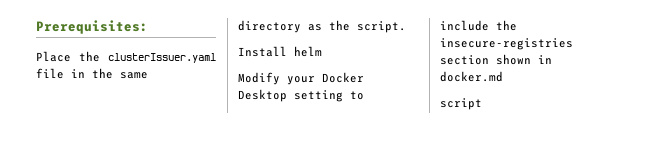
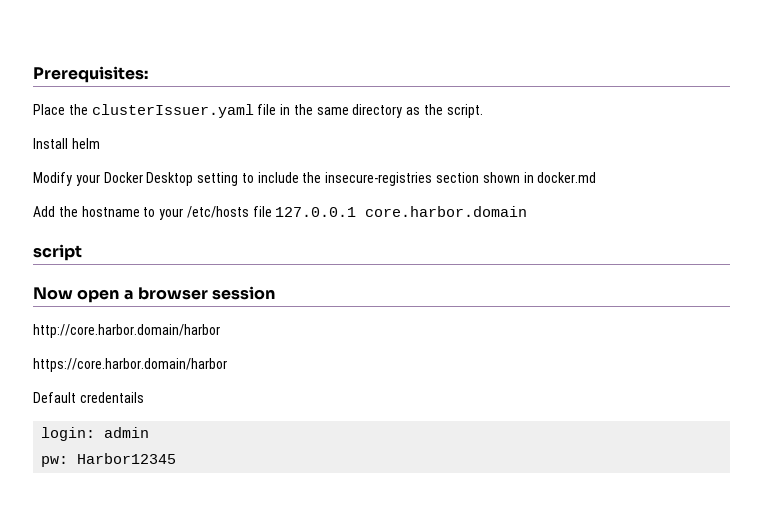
+ Add the hostname to your /etc/hosts file 127.0.0.1 core.harbor.domain
  script
+ Now open a browser session
+ http://core.harbor.domain/harbor
+ https://core.harbor.domain/harbor
+ Default credentails
+ login: admin
+ pw: Harbor12345

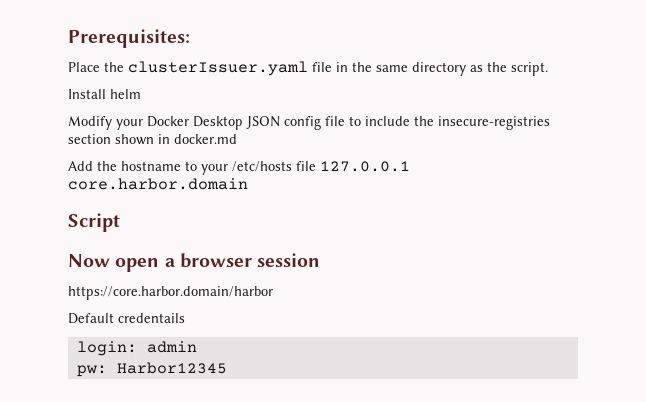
- Modify your Docker Desktop setting to include the insecure-registries section shown in docker.md
+ Modify your Docker Desktop JSON config file to include the insecure-registries section shown in docker.md
- script
+ Script
- http://core.harbor.domain/harbor

